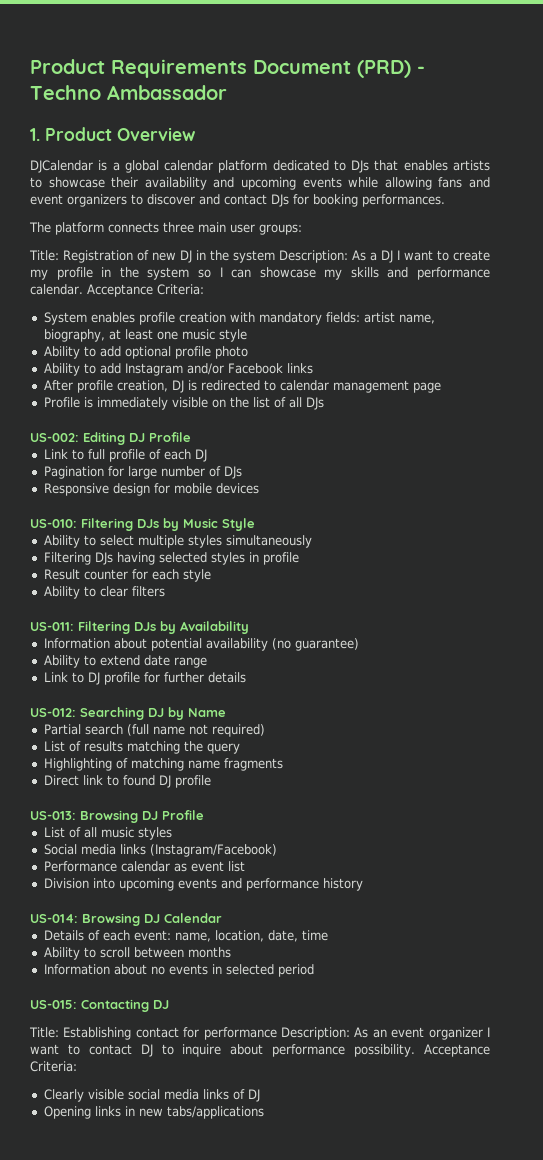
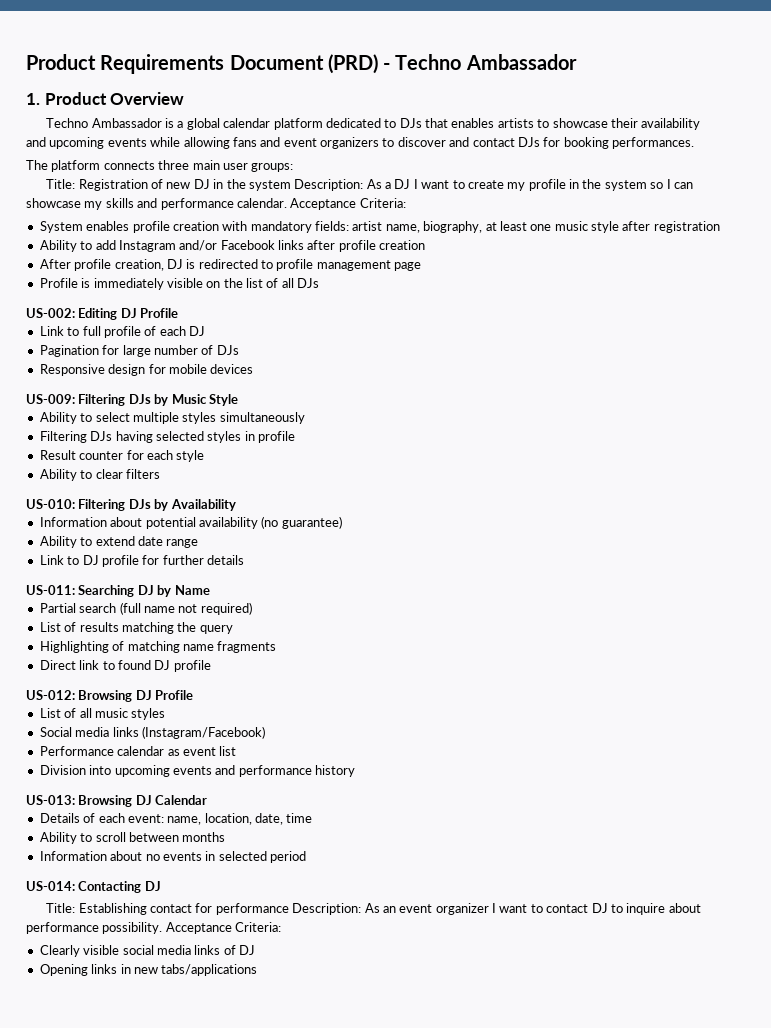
- DJCalendar is a global calendar platform dedicated to DJs that enables artists to showcase their availability and upcoming events while allowing fans and event organizers to discover and contact DJs for booking performances.
+ Techno Ambassador is a global calendar platform dedicated to DJs that enables artists to showcase their availability and upcoming events while allowing fans and event organizers to discover and contact DJs for booking performances.
- System enables profile creation with mandatory fields: artist name, biography, at least one music style
- Ability to add optional profile photo
+ System enables profile creation with mandatory fields: artist name, biography, at least one music style after registration
- Ability to add Instagram and/or Facebook links
+ Ability to add Instagram and/or Facebook links after profile creation
- After profile creation, DJ is redirected to calendar management page
+ After profile creation, DJ is redirected to profile management page
- US-010: Filtering DJs by Music Style
+ US-009: Filtering DJs by Music Style
- US-011: Filtering DJs by Availability
+ US-010: Filtering DJs by Availability
- US-012: Searching DJ by Name
+ US-011: Searching DJ by Name
- US-013: Browsing DJ Profile
+ US-012: Browsing DJ Profile
- US-014: Browsing DJ Calendar
+ US-013: Browsing DJ Calendar
- US-015: Contacting DJ
+ US-014: Contacting DJ

